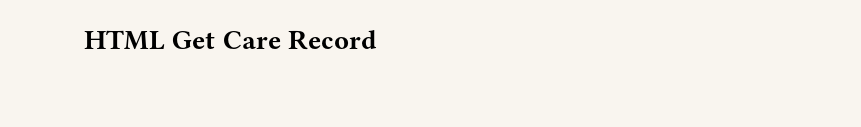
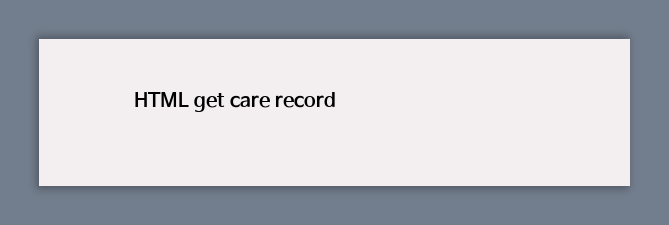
- HTML Get Care Record
+ HTML get care record

